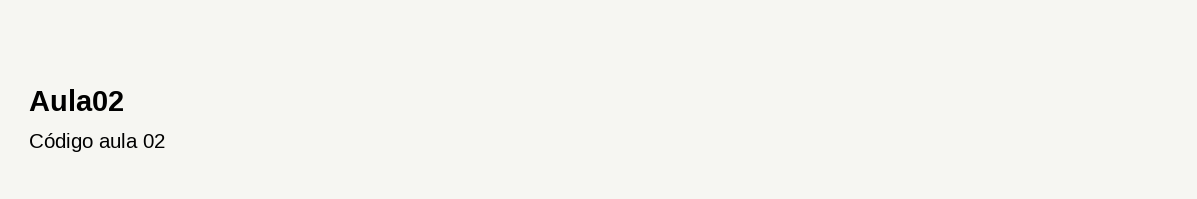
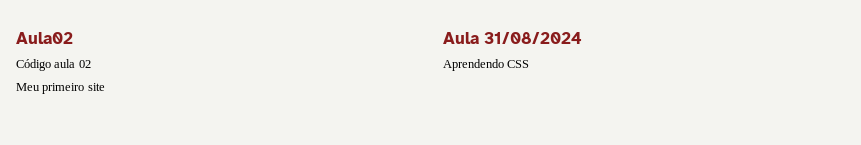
+ Meu primeiro site
+ Aula 31/08/2024
+ Aprendendo CSS

